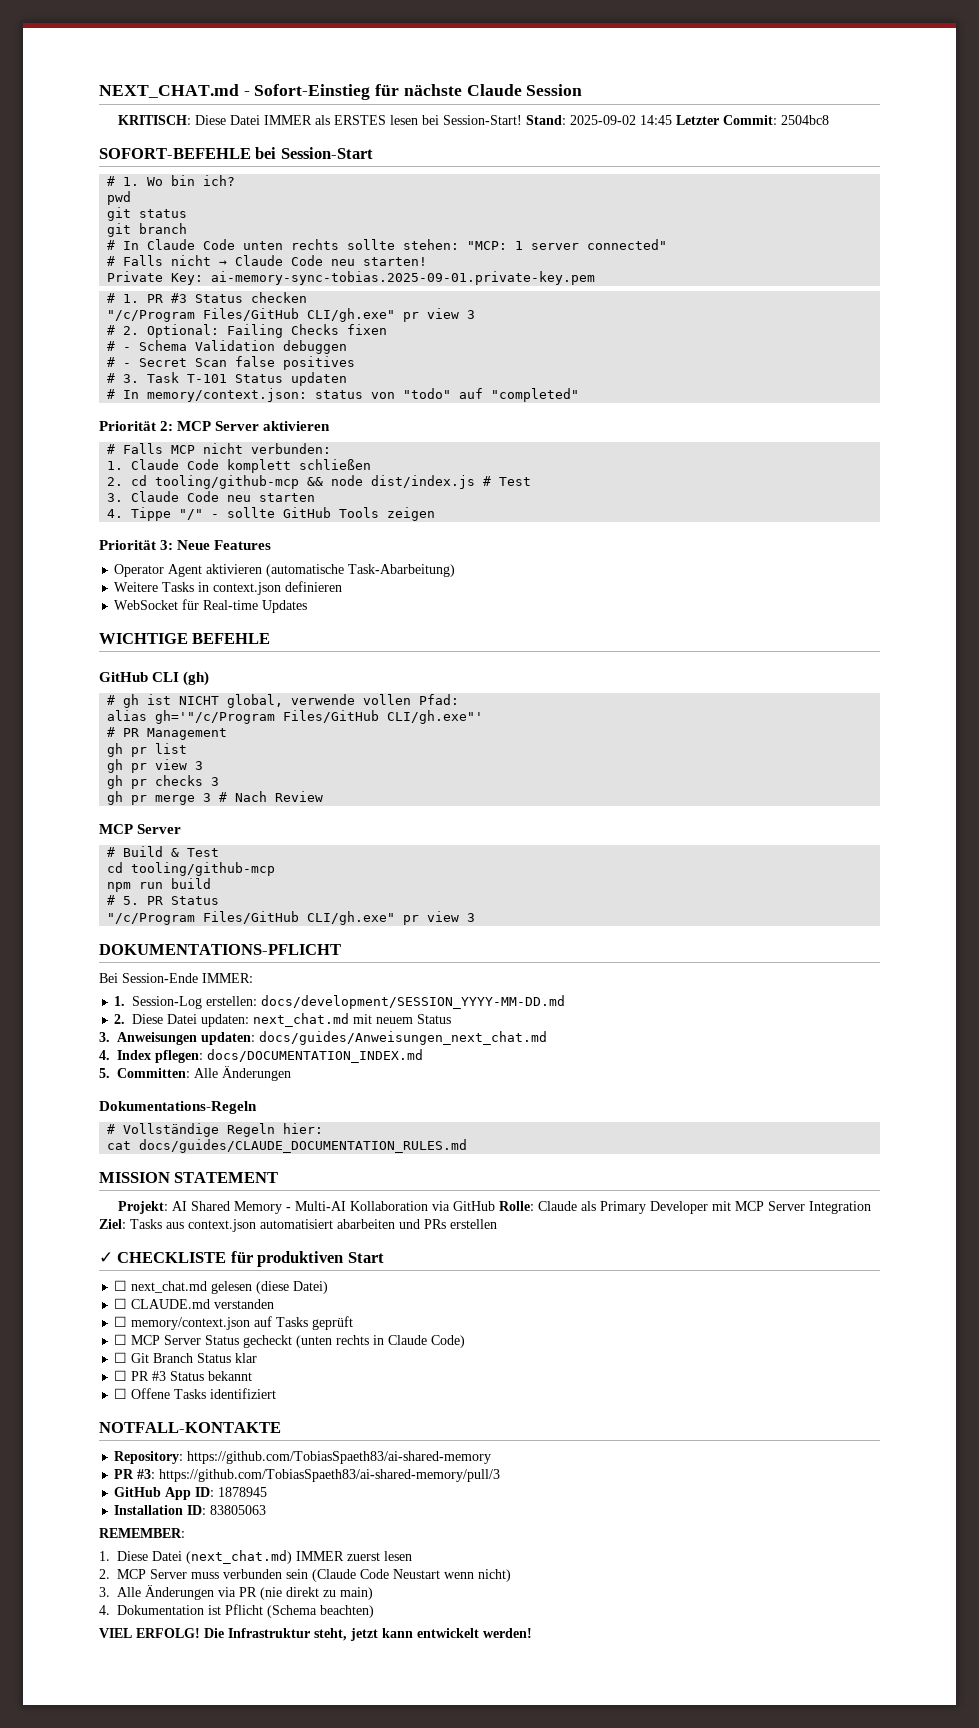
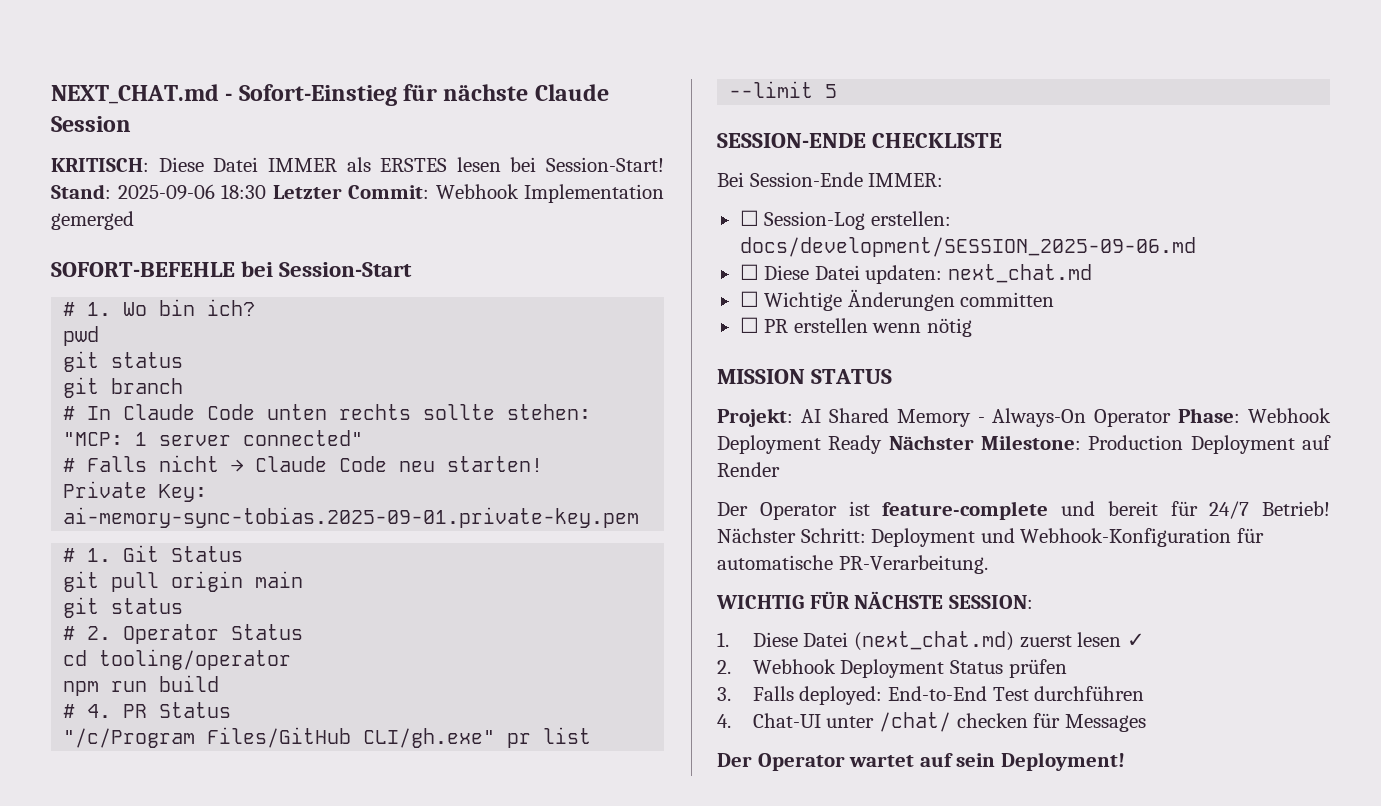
- Stand: 2025-09-02 14:45 Letzter Commit: 2504bc8
+ Stand: 2025-09-06 18:30 Letzter Commit: Webhook Implementation gemerged
- # 1. PR #3 Status checken
- "/c/Program Files/GitHub CLI/gh.exe" pr view 3
- # 2. Optional: Failing Checks fixen
- # - Schema Validation debuggen
- # - Secret Scan false positives
- # 3. Task T-101 Status updaten
- # In memory/context.json: status von "todo" auf "completed"
- Priorität 2: MCP Server aktivieren
- # Falls MCP nicht verbunden:
- 1. Claude Code komplett schließen
- 2. cd tooling/github-mcp && node dist/index.js # Test
- 3. Claude Code neu starten
- 4. Tippe "/" - sollte GitHub Tools zeigen
- Priorität 3: Neue Features
- Operator Agent aktivieren (automatische Task-Abarbeitung)
- Weitere Tasks in context.json definieren
- WebSocket für Real-time Updates
- WICHTIGE BEFEHLE
- GitHub CLI (gh)
- # gh ist NICHT global, verwende vollen Pfad:
- alias gh='"/c/Program Files/GitHub CLI/gh.exe"'
- # PR Management
- gh pr list
- gh pr view 3
- gh pr checks 3
- gh pr merge 3 # Nach Review
- MCP Server
- # Build & Test
- cd tooling/github-mcp
+ # 1. Git Status
+ git pull origin main
+ git status
+ # 2. Operator Status
+ cd tooling/operator
- # 5. PR Status
- "/c/Program Files/GitHub CLI/gh.exe" pr view 3
- DOKUMENTATIONS-PFLICHT
+ # 4. PR Status
+ "/c/Program Files/GitHub CLI/gh.exe" pr list --limit 5
+ SESSION-ENDE CHECKLISTE
- 1. Session-Log erstellen: docs/development/SESSION_YYYY-MM-DD.md
- 2. Diese Datei updaten: next_chat.md mit neuem Status
- 3. Anweisungen updaten: docs/guides/Anweisungen_next_chat.md
- 4. Index pflegen: docs/DOCUMENTATION_INDEX.md
- 5. Committen: Alle Änderungen
- Dokumentations-Regeln
- # Vollständige Regeln hier:
- cat docs/guides/CLAUDE_DOCUMENTATION_RULES.md
+ ☐ Session-Log erstellen: docs/development/SESSION_2025-09-06.md
+ ☐ Diese Datei updaten: next_chat.md
+ ☐ Wichtige Änderungen committen
+ ☐ PR erstellen wenn nötig
- MISSION STATEMENT
+ MISSION STATUS
- Projekt: AI Shared Memory - Multi-AI Kollaboration via GitHub Rolle: Claude als Primary Developer mit MCP Server Integration Ziel: Tasks aus context.json automatisiert abarbeiten und PRs erstellen
- ✓ CHECKLISTE für produktiven Start
- ☐ next_chat.md gelesen (diese Datei)
- ☐ CLAUDE.md verstanden
- ☐ memory/context.json auf Tasks geprüft
- ☐ MCP Server Status gecheckt (unten rechts in Claude Code)
- ☐ Git Branch Status klar
- ☐ PR #3 Status bekannt
- ☐ Offene Tasks identifiziert
- NOTFALL-KONTAKTE
- Repository: https://github.com/TobiasSpaeth83/ai-shared-memory
- PR #3: https://github.com/TobiasSpaeth83/ai-shared-memory/pull/3
- GitHub App ID: 1878945
- Installation ID: 83805063
- REMEMBER:
+ Projekt: AI Shared Memory - Always-On Operator Phase: Webhook Deployment Ready Nächster Milestone: Production Deployment auf Render
+ Der Operator ist feature-complete und bereit für 24/7 Betrieb! Nächster Schritt: Deployment und Webhook-Konfiguration für automatische PR-Verarbeitung.
+ WICHTIG FÜR NÄCHSTE SESSION:
- 1. Diese Datei (next_chat.md) IMMER zuerst lesen
- 2. MCP Server muss verbunden sein (Claude Code Neustart wenn nicht)
- 3. Alle Änderungen via PR (nie direkt zu main)
- 4. Dokumentation ist Pflicht (Schema beachten)
- VIEL ERFOLG! Die Infrastruktur steht, jetzt kann entwickelt werden!
+ 1. Diese Datei (next_chat.md) zuerst lesen ✓
+ 2. Webhook Deployment Status prüfen
+ 3. Falls deployed: End-to-End Test durchführen
+ 4. Chat-UI unter /chat/ checken für Messages
+ Der Operator wartet auf sein Deployment!

